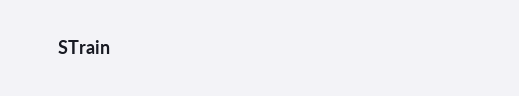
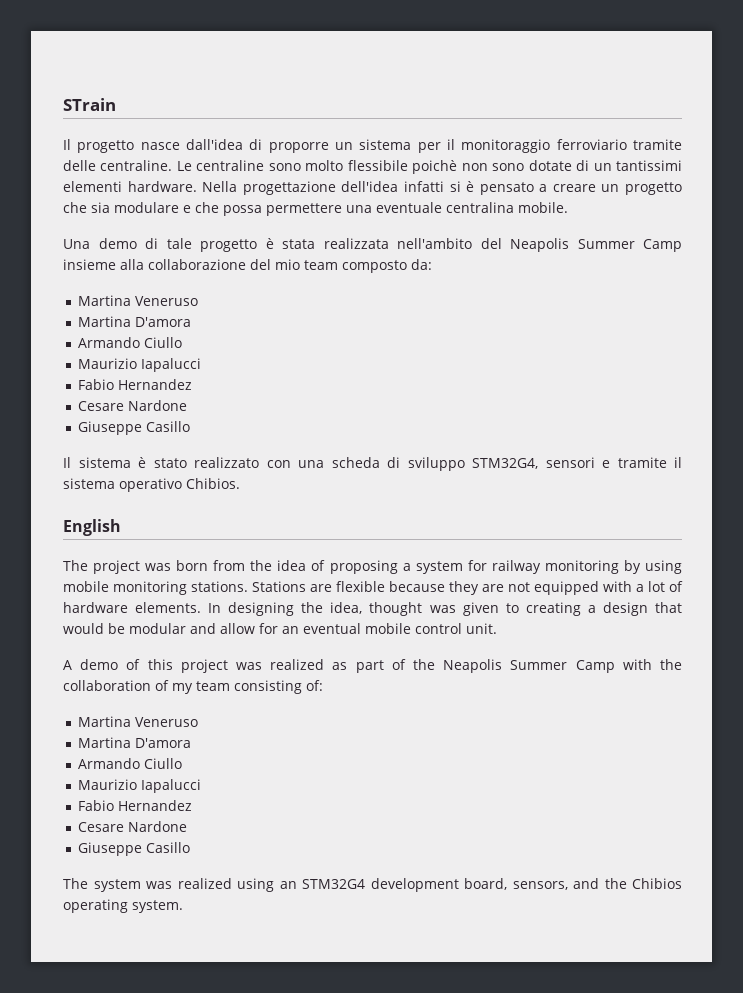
+ Il progetto nasce dall'idea di proporre un sistema per il monitoraggio ferroviario tramite delle centraline. Le centraline sono molto flessibile poichè non sono dotate di un tantissimi elementi hardware. Nella progettazione dell'idea infatti si è pensato a creare un progetto che sia modulare e che possa permettere una eventuale centralina mobile.
+ Una demo di tale progetto è stata realizzata nell'ambito del Neapolis Summer Camp insieme alla collaborazione del mio team composto da:
+ Martina Veneruso
+ Martina D'amora
+ Armando Ciullo
+ Maurizio Iapalucci
+ Fabio Hernandez
+ Cesare Nardone
+ Giuseppe Casillo
+ Il sistema è stato realizzato con una scheda di sviluppo STM32G4, sensori e tramite il sistema operativo Chibios.
+ English
+ The project was born from the idea of proposing a system for railway monitoring by using mobile monitoring stations. Stations are flexible because they are not equipped with a lot of hardware elements. In designing the idea, thought was given to creating a design that would be modular and allow for an eventual mobile control unit.
+ A demo of this project was realized as part of the Neapolis Summer Camp with the collaboration of my team consisting of:
+ Martina Veneruso
+ Martina D'amora
+ Armando Ciullo
+ Maurizio Iapalucci
+ Fabio Hernandez
+ Cesare Nardone
+ Giuseppe Casillo
+ The system was realized using an STM32G4 development board, sensors, and the Chibios operating system.

